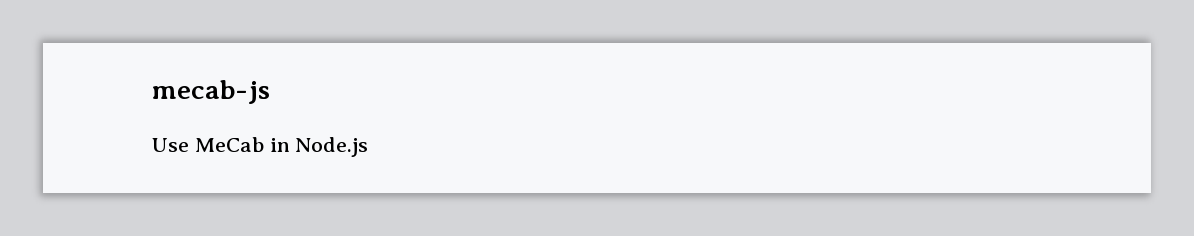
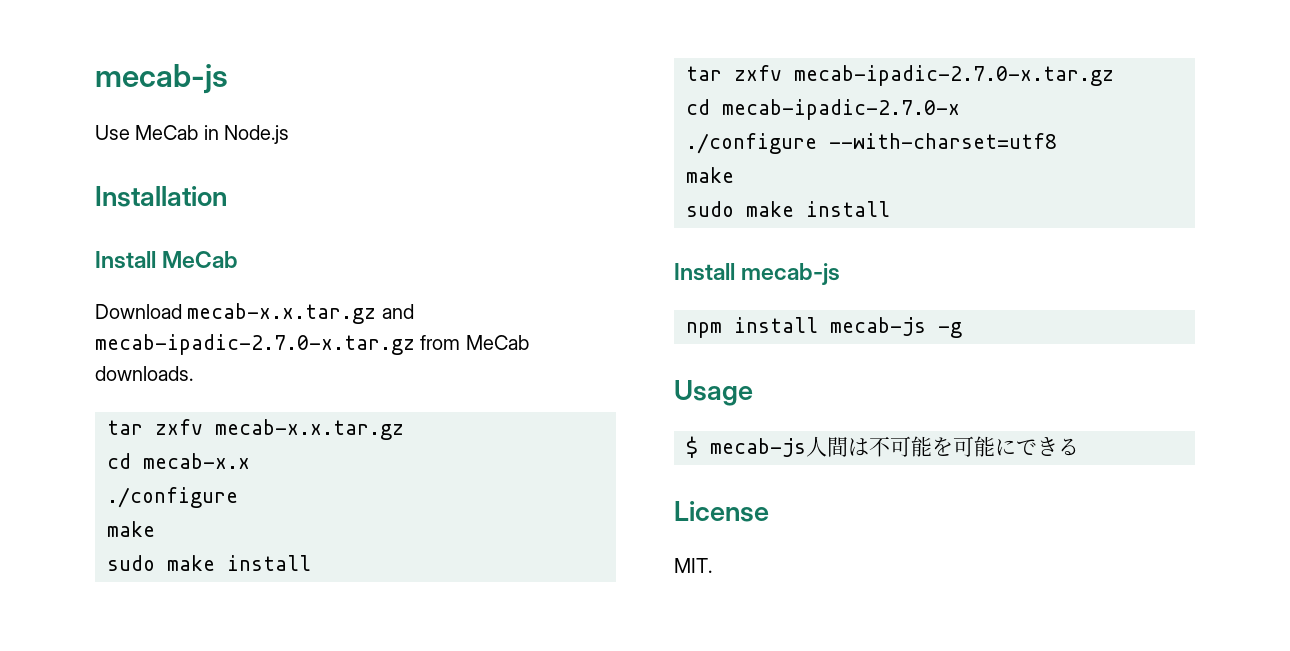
+ Installation
+ Install MeCab
+ Download mecab-x.x.tar.gz and mecab-ipadic-2.7.0-x.tar.gz from MeCab downloads.
+ tar zxfv mecab-x.x.tar.gz
+ cd mecab-x.x
+ ./configure
+ make
+ sudo make install
+ tar zxfv mecab-ipadic-2.7.0-x.tar.gz
+ cd mecab-ipadic-2.7.0-x
+ ./configure --with-charset=utf8
+ make
+ sudo make install
+ Install mecab-js
+ npm install mecab-js -g
+ Usage
+ $ mecab-js人間は不可能を可能にできる
+ License
+ MIT.

